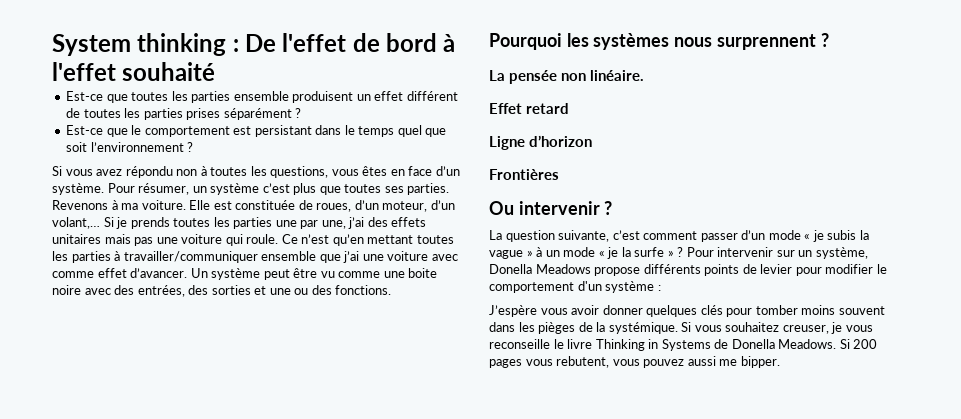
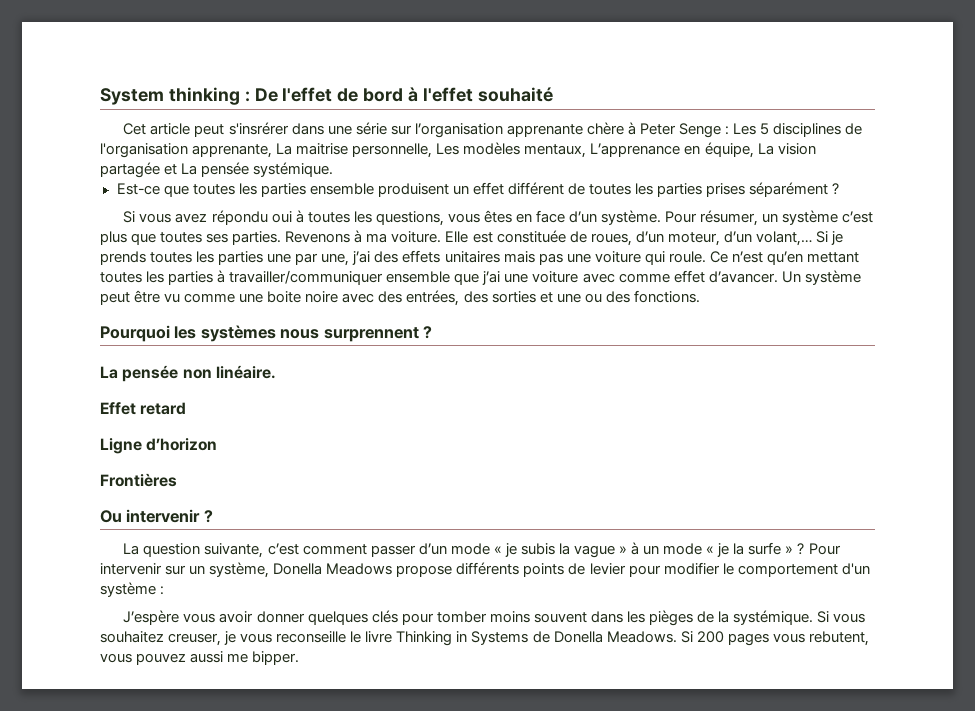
+ Cet article peut s'insrérer dans une série sur l’organisation apprenante chère à Peter Senge : Les 5 disciplines de l'organisation apprenante, La maitrise personnelle, Les modèles mentaux, L’apprenance en équipe, La vision partagée et La pensée systémique.
- Est-ce que le comportement est persistant dans le temps quel que soit l’environnement ?
- Si vous avez répondu non à toutes les questions, vous êtes en face d’un système.
+ Si vous avez répondu oui à toutes les questions, vous êtes en face d’un système.

